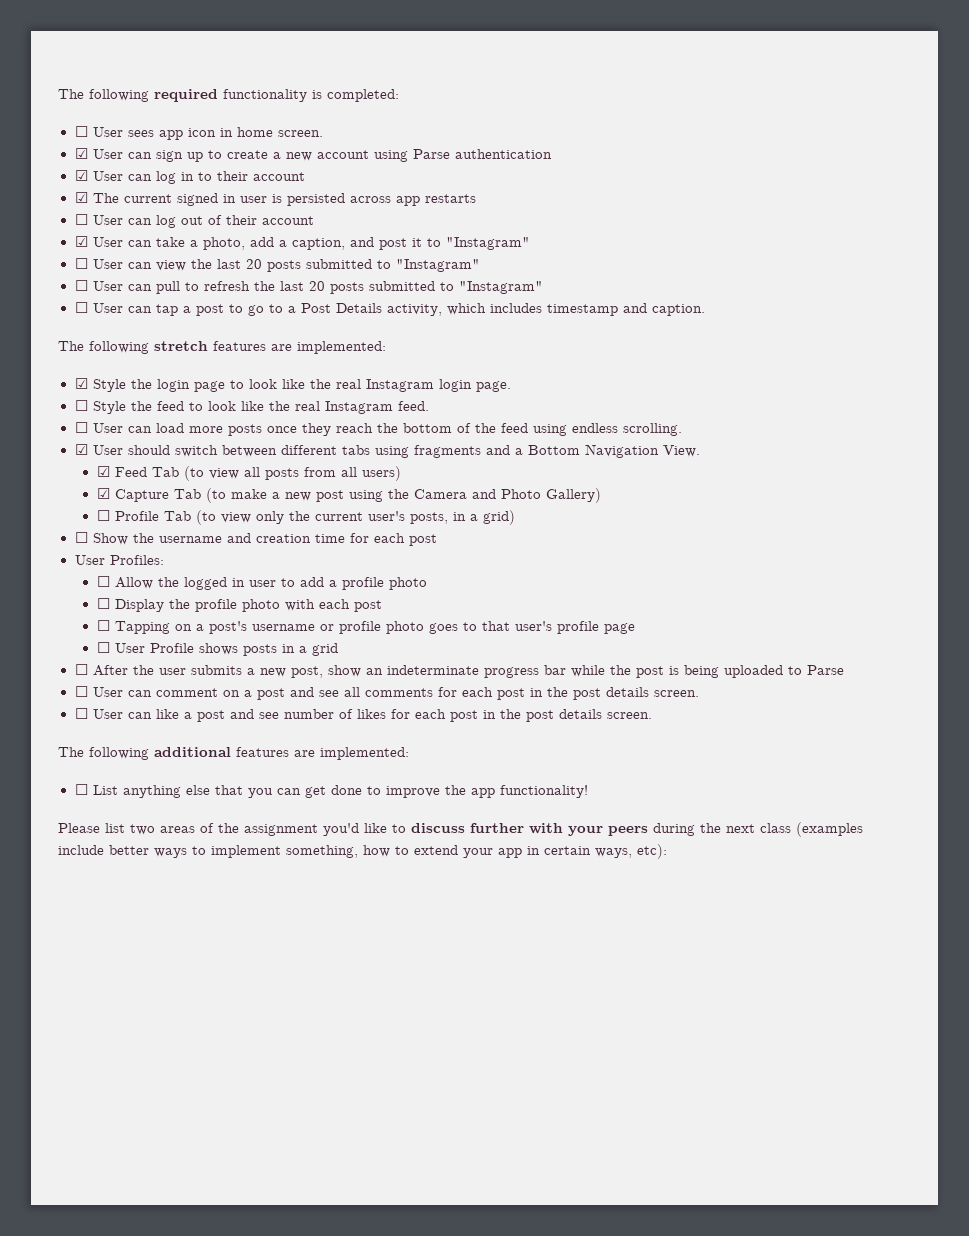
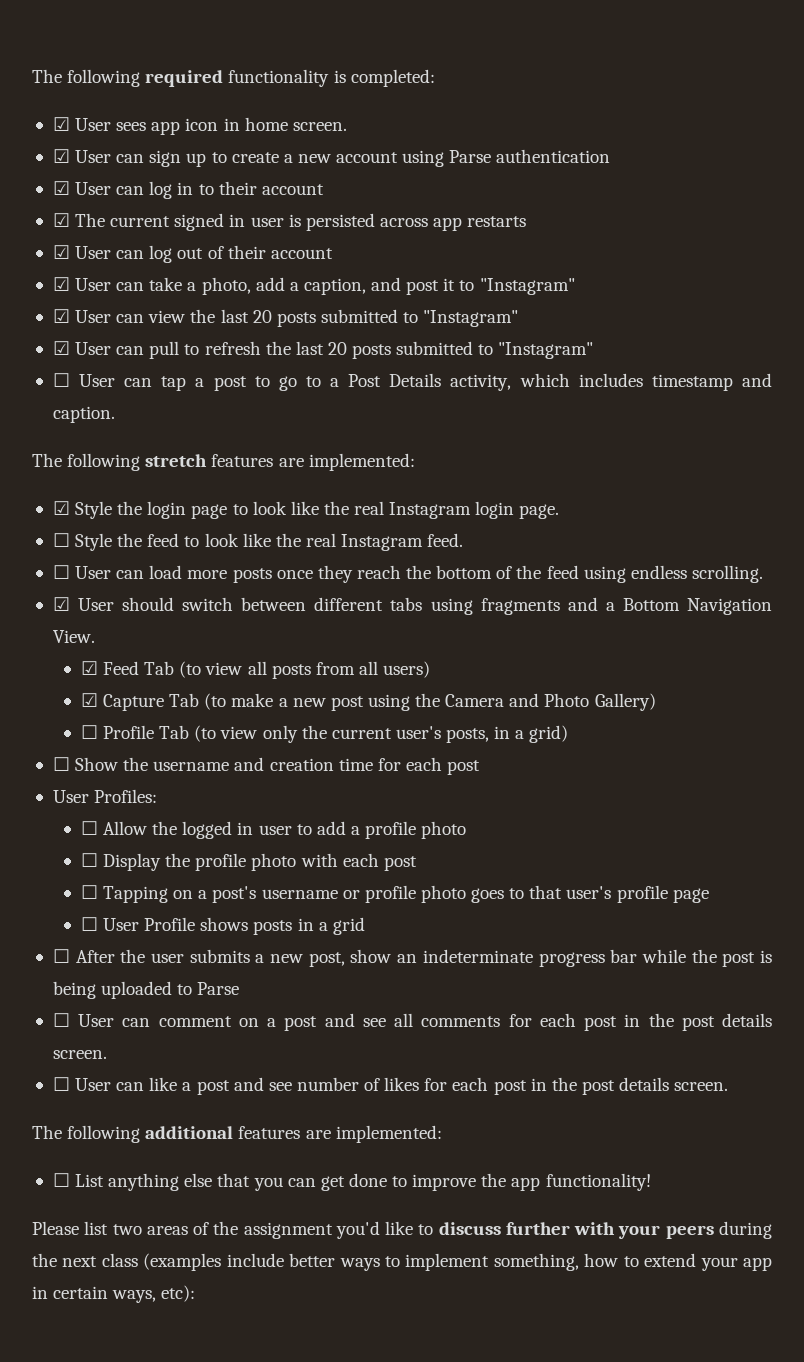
- ☐ User sees app icon in home screen.
+ ☑ User sees app icon in home screen.
- ☐ User can log out of their account
+ ☑ User can log out of their account
- ☐ User can view the last 20 posts submitted to "Instagram"
+ ☑ User can view the last 20 posts submitted to "Instagram"
- ☐ User can pull to refresh the last 20 posts submitted to "Instagram"
+ ☑ User can pull to refresh the last 20 posts submitted to "Instagram"

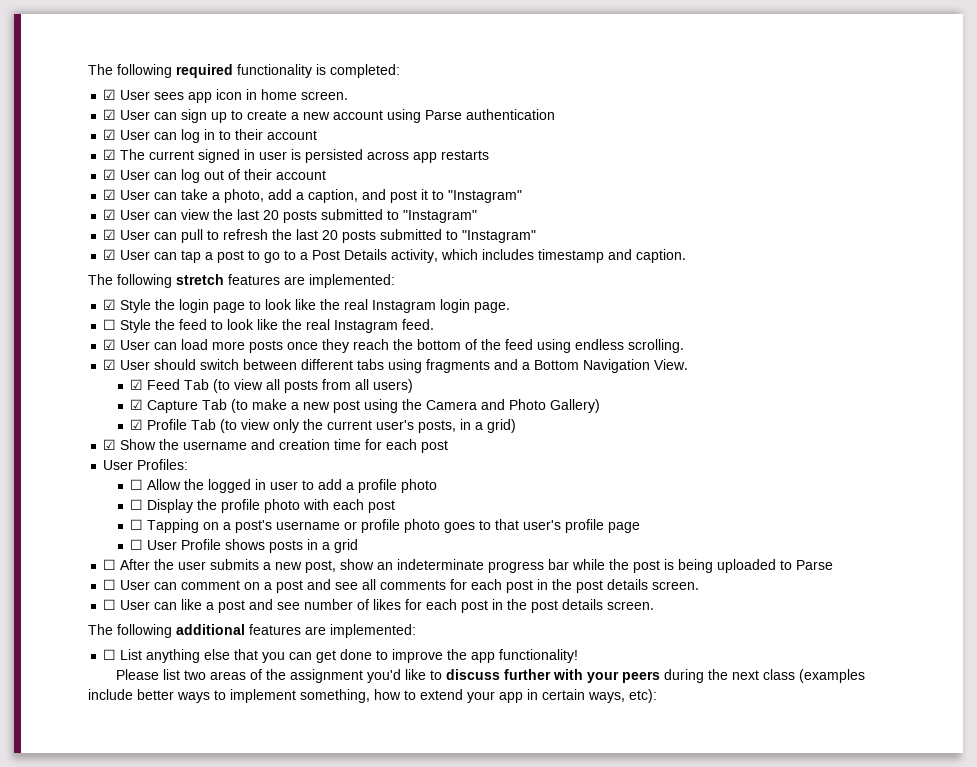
- ☐ User can tap a post to go to a Post Details activity, which includes timestamp and caption.
+ ☑ User can tap a post to go to a Post Details activity, which includes timestamp and caption.
- ☐ User can load more posts once they reach the bottom of the feed using endless scrolling.
+ ☑ User can load more posts once they reach the bottom of the feed using endless scrolling.
- ☐ Profile Tab (to view only the current user's posts, in a grid)
+ ☑ Profile Tab (to view only the current user's posts, in a grid)
- ☐ Show the username and creation time for each post
+ ☑ Show the username and creation time for each post

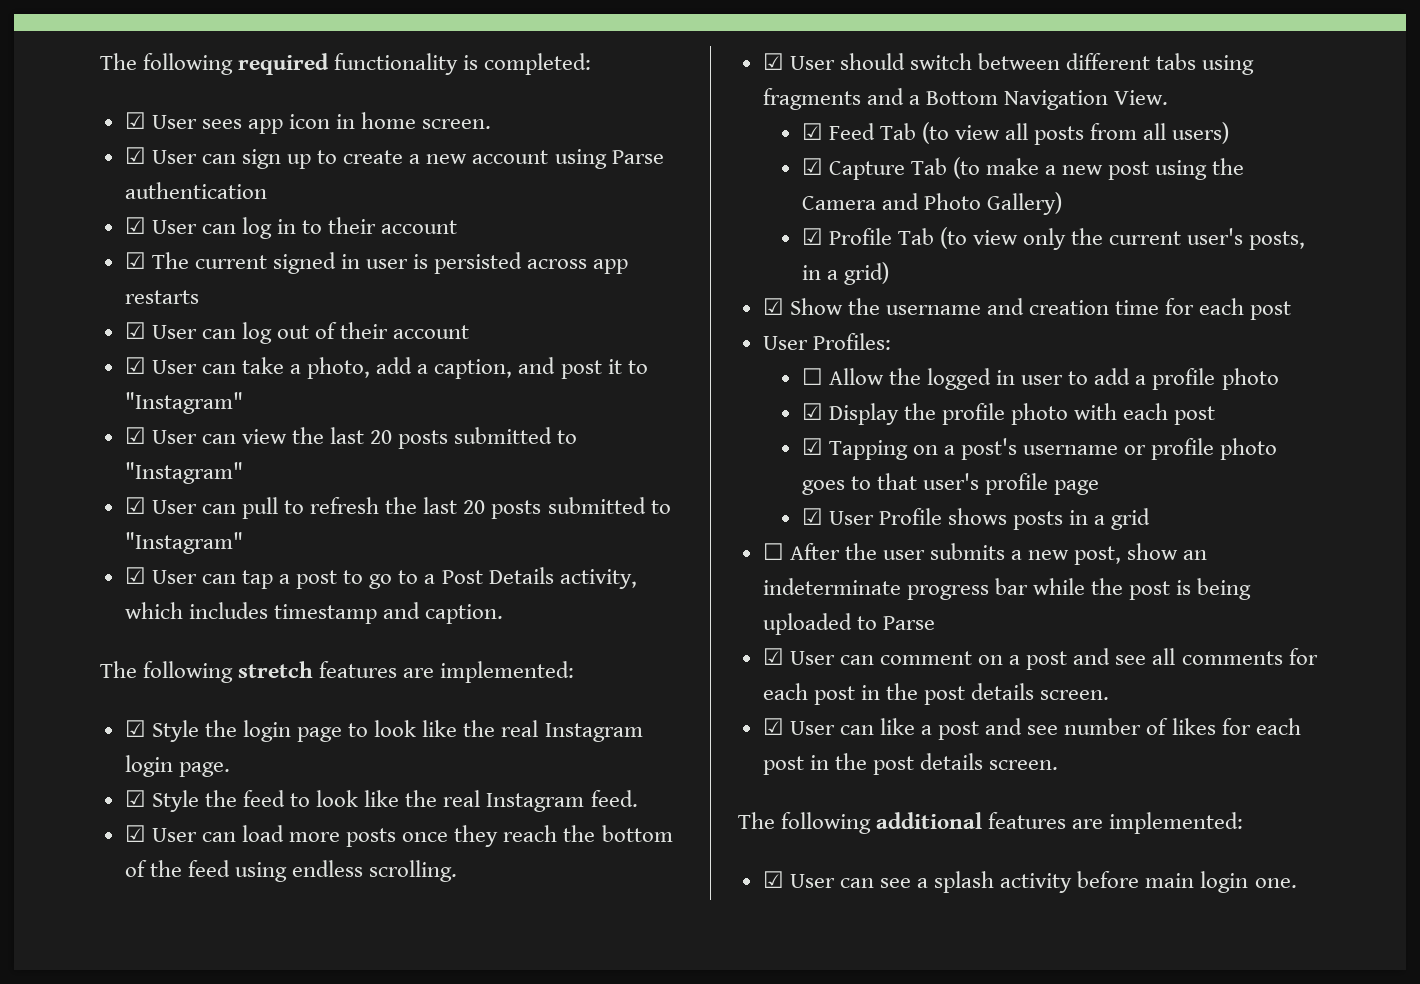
- ☐ Style the feed to look like the real Instagram feed.
+ ☑ Style the feed to look like the real Instagram feed.
- ☐ Display the profile photo with each post
+ ☑ Display the profile photo with each post
- ☐ Tapping on a post's username or profile photo goes to that user's profile page
+ ☑ Tapping on a post's username or profile photo goes to that user's profile page
- ☐ User Profile shows posts in a grid
+ ☑ User Profile shows posts in a grid
- ☐ User can comment on a post and see all comments for each post in the post details screen.
+ ☑ User can comment on a post and see all comments for each post in the post details screen.
- ☐ User can like a post and see number of likes for each post in the post details screen.
+ ☑ User can like a post and see number of likes for each post in the post details screen.
- ☐ List anything else that you can get done to improve the app functionality!
- Please list two areas of the assignment you'd like to discuss further with your peers during the next class (examples include better ways to implement something, how to extend your app in certain ways, etc):
+ ☑ User can see a splash activity before main login one.

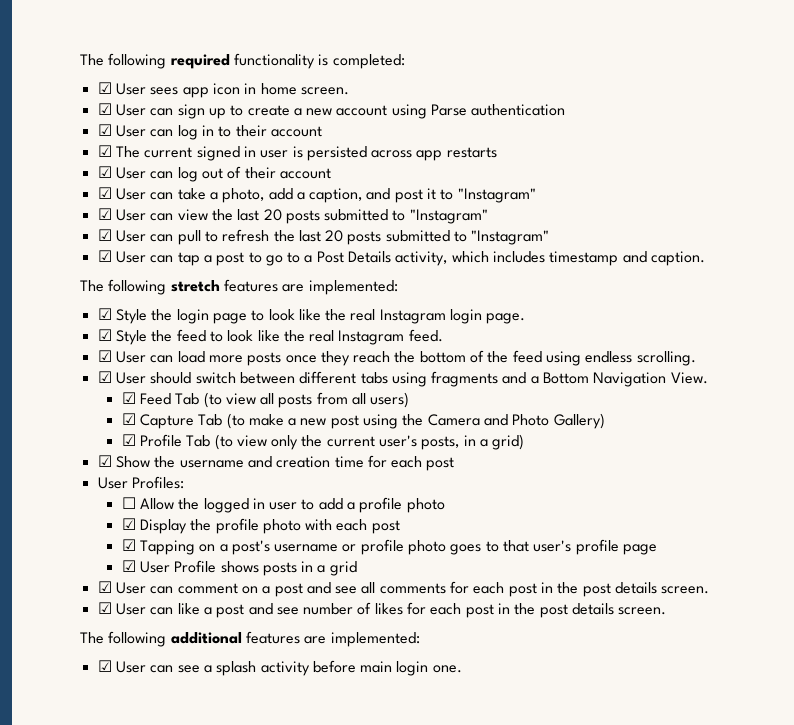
- ☐ After the user submits a new post, show an indeterminate progress bar while the post is being uploaded to Parse

